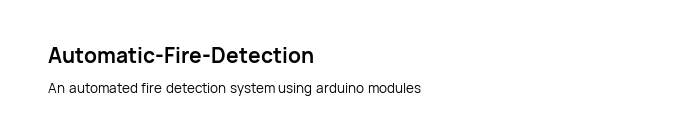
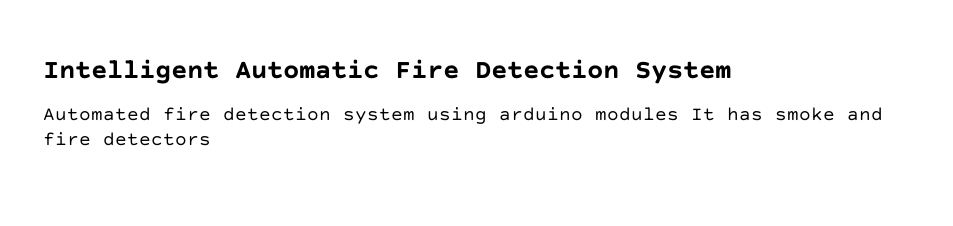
- Automatic-Fire-Detection
- An automated fire detection system using arduino modules
+ Intelligent Automatic Fire Detection System
+ Automated fire detection system using arduino modules It has smoke and fire detectors

